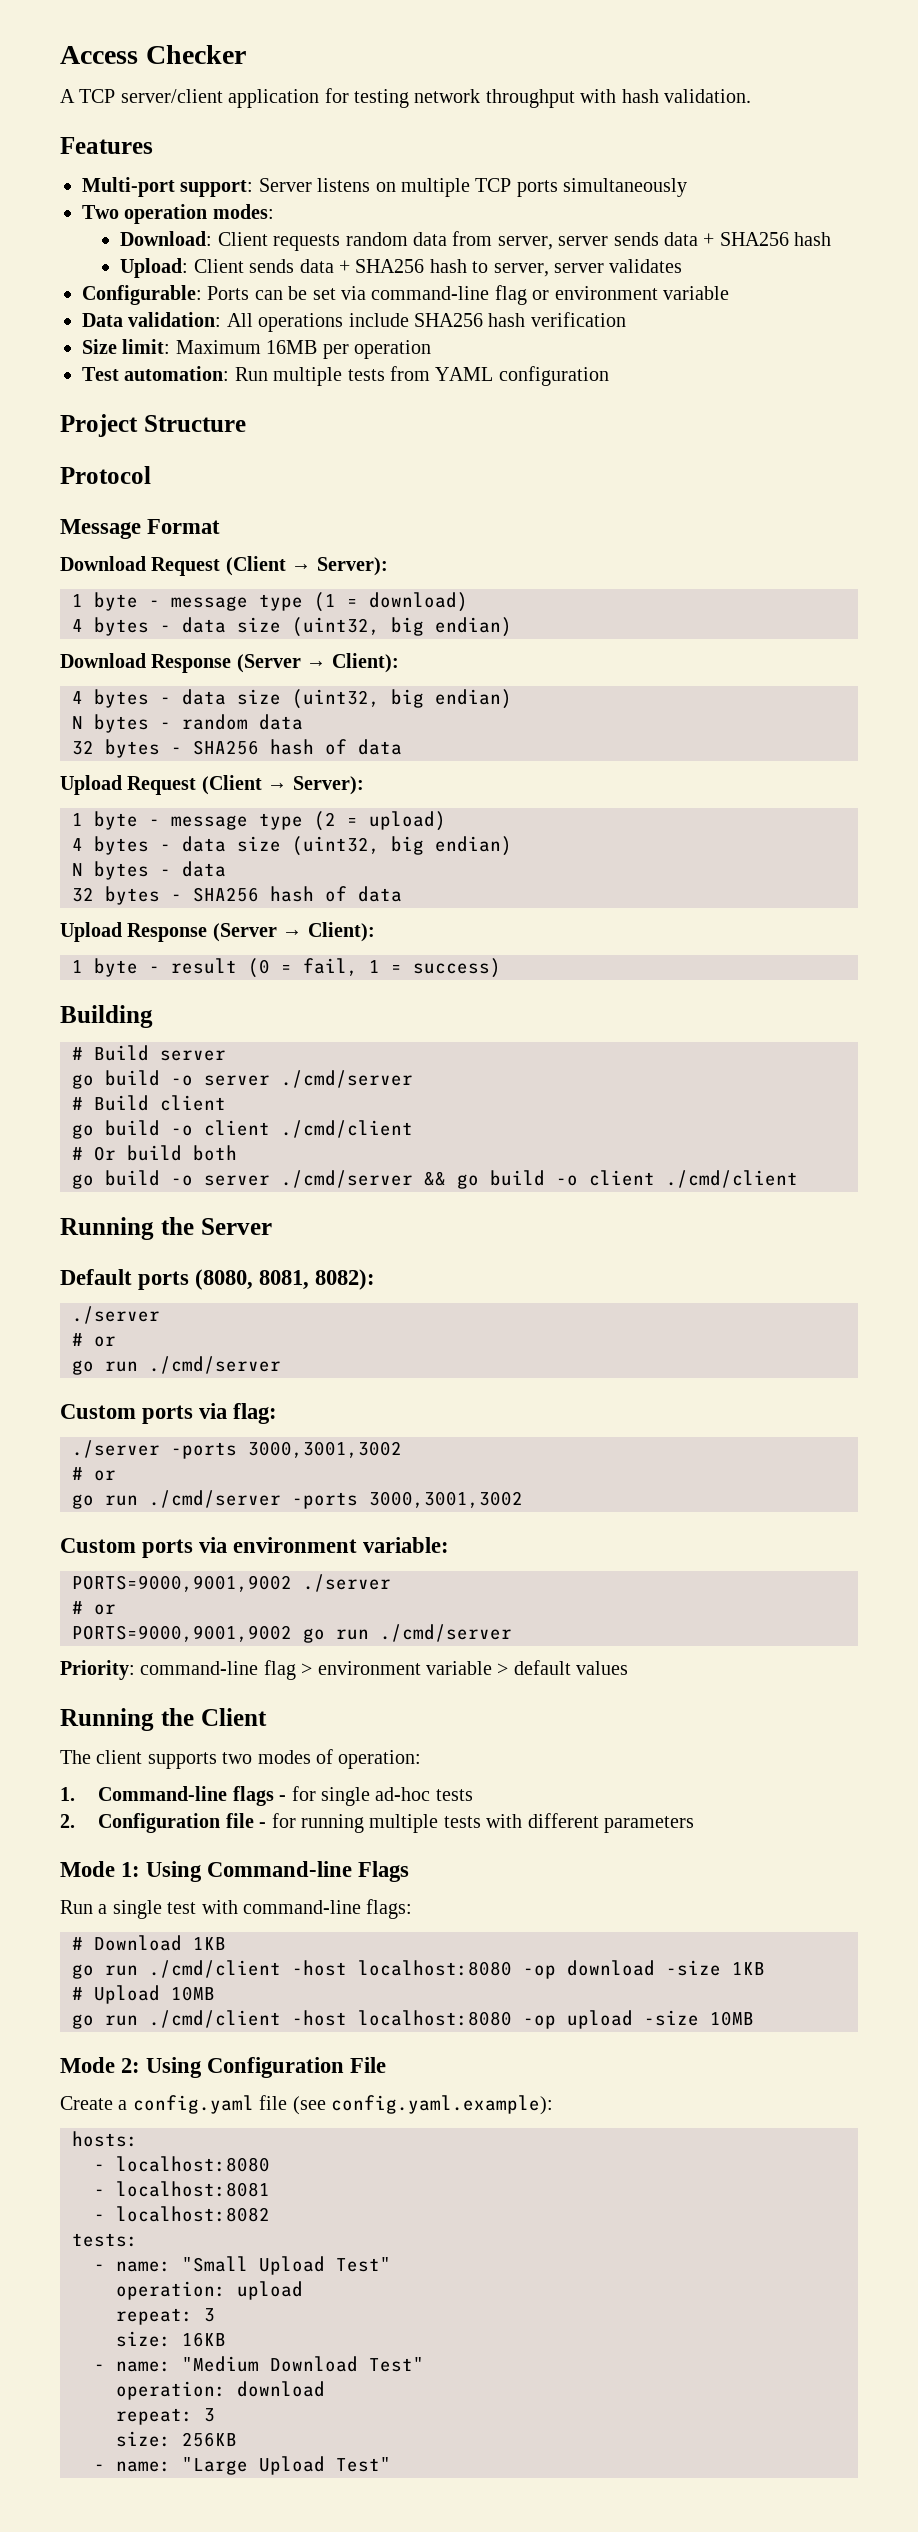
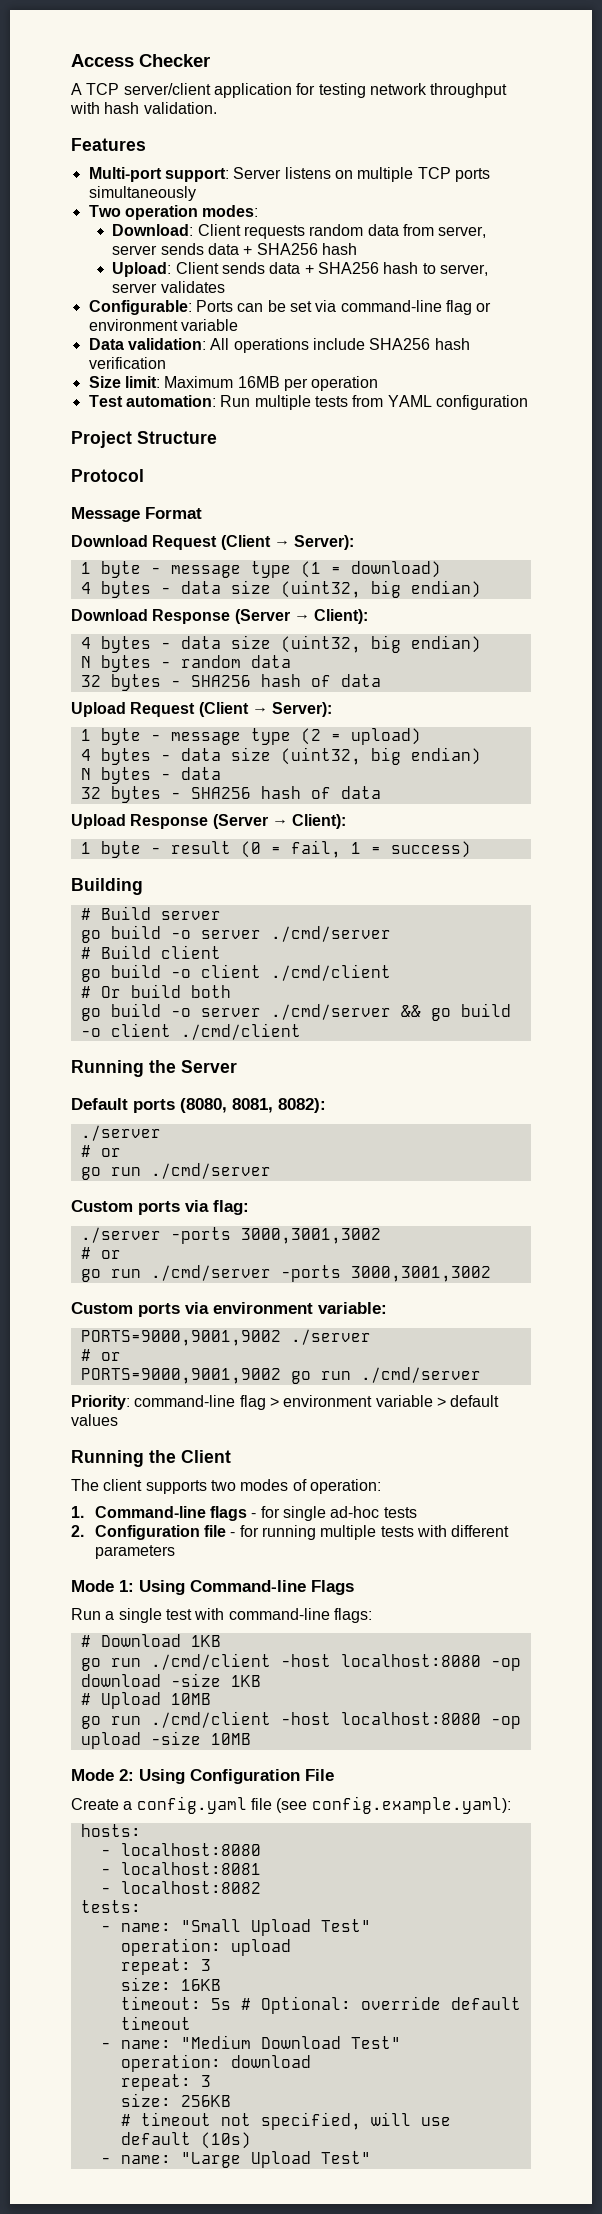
- Create a config.yaml file (see config.yaml.example):
+ Create a config.yaml file (see config.example.yaml):
+ timeout: 5s # Optional: override default timeout
+ # timeout not specified, will use default (10s)

